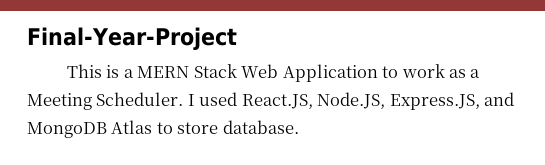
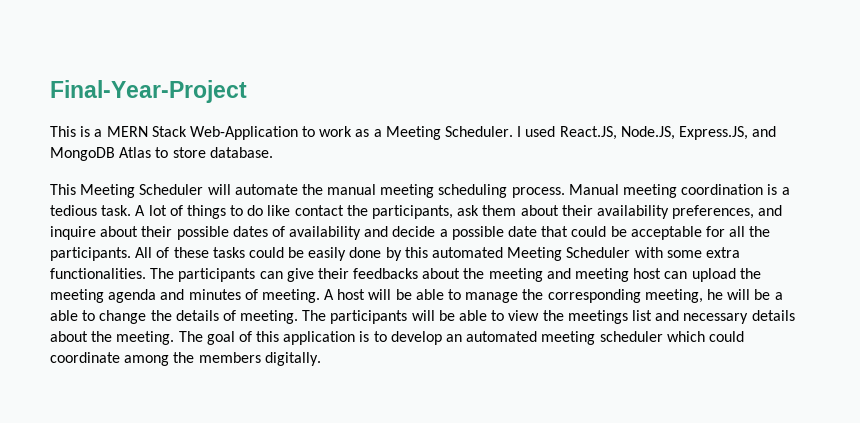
- This is a MERN Stack Web Application to work as a Meeting Scheduler.
+ This is a MERN Stack Web-Application to work as a Meeting Scheduler.
+ This Meeting Scheduler will automate the manual meeting scheduling process. Manual meeting coordination is a tedious task. A lot of things to do like contact the participants, ask them about their availability preferences, and inquire about their possible dates of availability and decide a possible date that could be acceptable for all the participants. All of these tasks could be easily done by this automated Meeting Scheduler with some extra functionalities. The participants can give their feedbacks about the meeting and meeting host can upload the meeting agenda and minutes of meeting. A host will be able to manage the corresponding meeting, he will be a able to change the details of meeting. The participants will be able to view the meetings list and necessary details about the meeting. The goal of this application is to develop an automated meeting scheduler which could coordinate among the members digitally.

